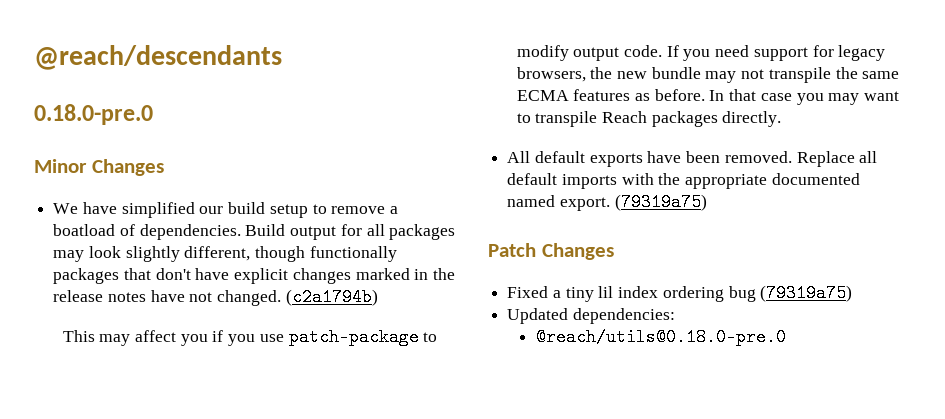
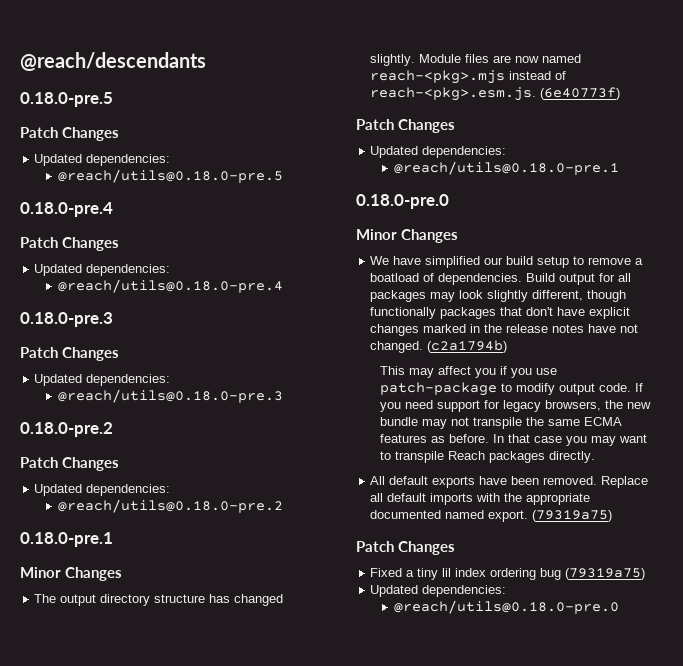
+ 0.18.0-pre.5
+ Patch Changes
+ Updated dependencies:
+ @reach/utils@0.18.0-pre.5
+ 0.18.0-pre.4
+ Patch Changes
+ Updated dependencies:
+ @reach/utils@0.18.0-pre.4
+ 0.18.0-pre.3
+ Patch Changes
+ Updated dependencies:
+ @reach/utils@0.18.0-pre.3
+ 0.18.0-pre.2
+ Patch Changes
+ Updated dependencies:
+ @reach/utils@0.18.0-pre.2
+ 0.18.0-pre.1
+ Minor Changes
+ The output directory structure has changed slightly. Module files are now named reach-<pkg>.mjs instead of reach-<pkg>.esm.js. (6e40773f)
+ Patch Changes
+ Updated dependencies:
+ @reach/utils@0.18.0-pre.1

